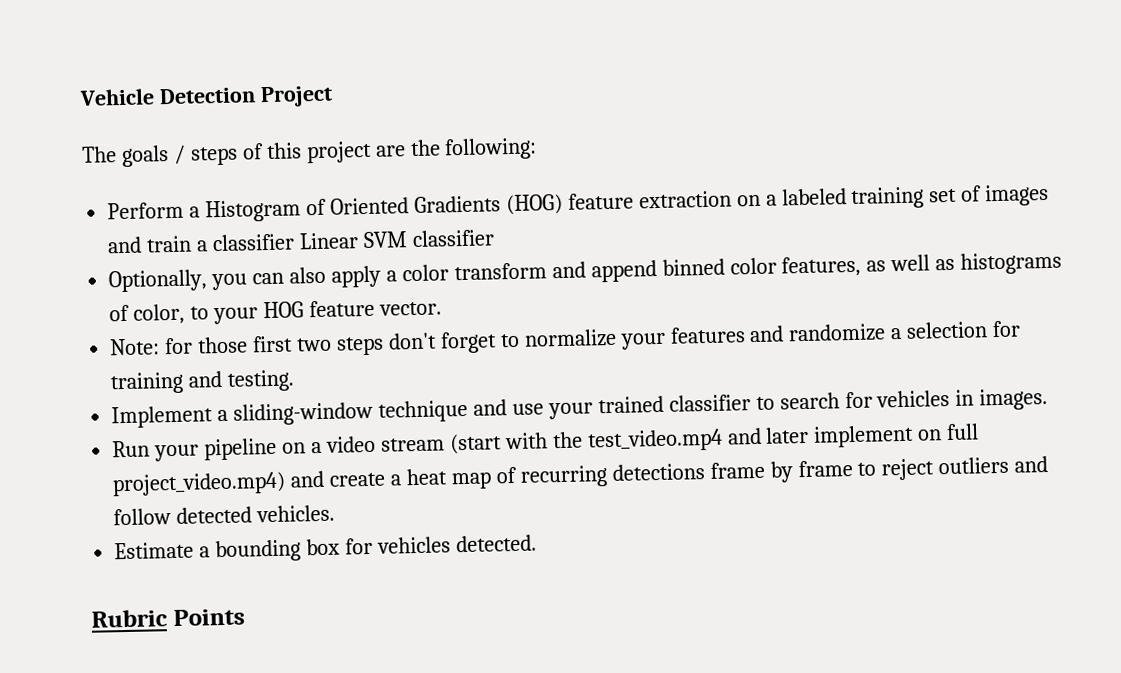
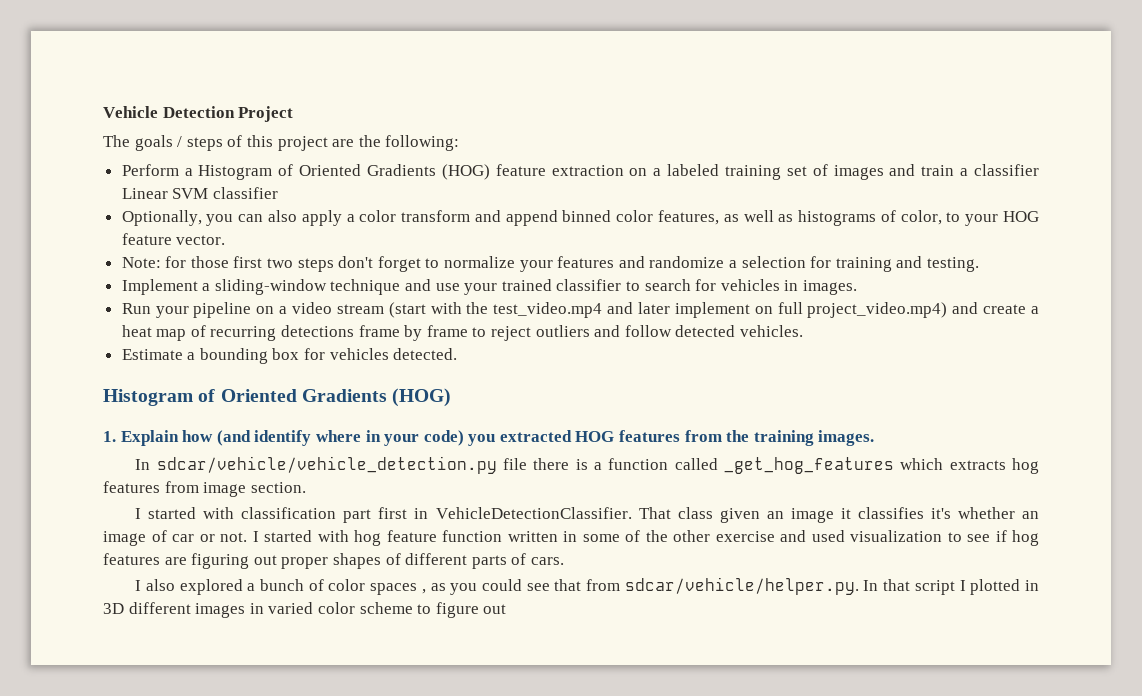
  Estimate a bounding box for vehicles detected.
- Rubric Points
+ Histogram of Oriented Gradients (HOG)
+ 1. Explain how (and identify where in your code) you extracted HOG features from the training images.
+ In sdcar/vehicle/vehicle_detection.py file there is a function called _get_hog_features which extracts hog features from image section.
+ I started with classification part first in VehicleDetectionClassifier. That class given an image it classifies it's whether an image of car or not. I started with hog feature function written in some of the other exercise and used visualization to see if hog features are figuring out proper shapes of different parts of cars.
+ I also explored a bunch of color spaces , as you could see that from sdcar/vehicle/helper.py. In that script I plotted in 3D different images in varied color scheme to figure out

